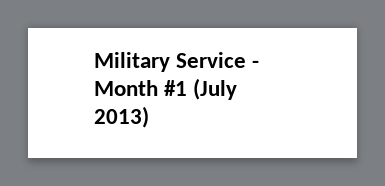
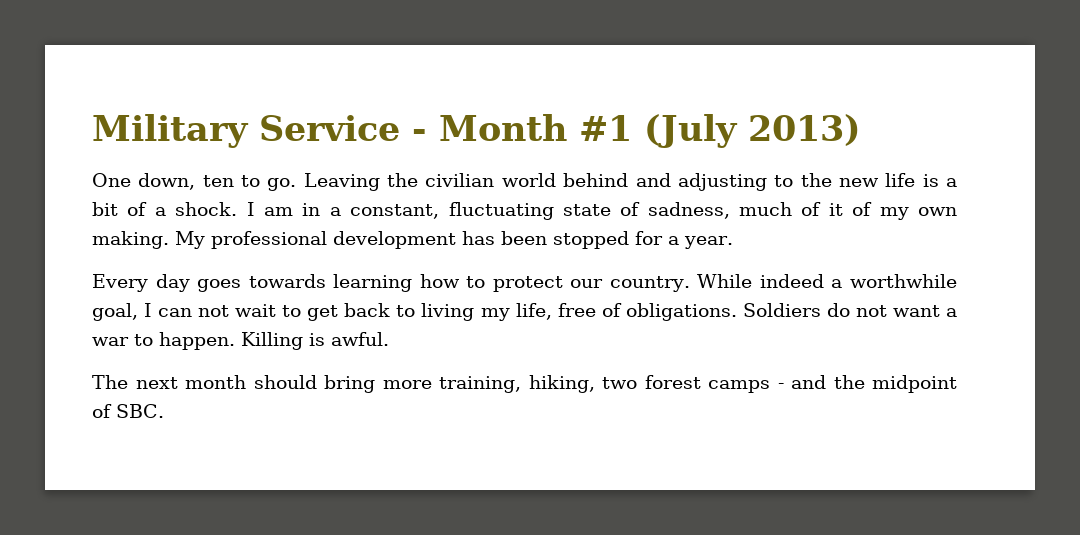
+ One down, ten to go. Leaving the civilian world behind and adjusting to the new life is a bit of a shock. I am in a constant, fluctuating state of sadness, much of it of my own making. My professional development has been stopped for a year.
+ Every day goes towards learning how to protect our country. While indeed a worthwhile goal, I can not wait to get back to living my life, free of obligations. Soldiers do not want a war to happen. Killing is awful.
+ The next month should bring more training, hiking, two forest camps - and the midpoint of SBC.

